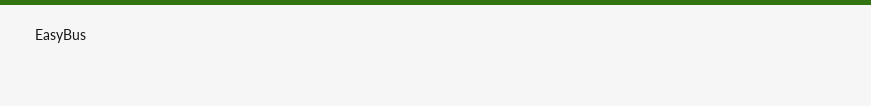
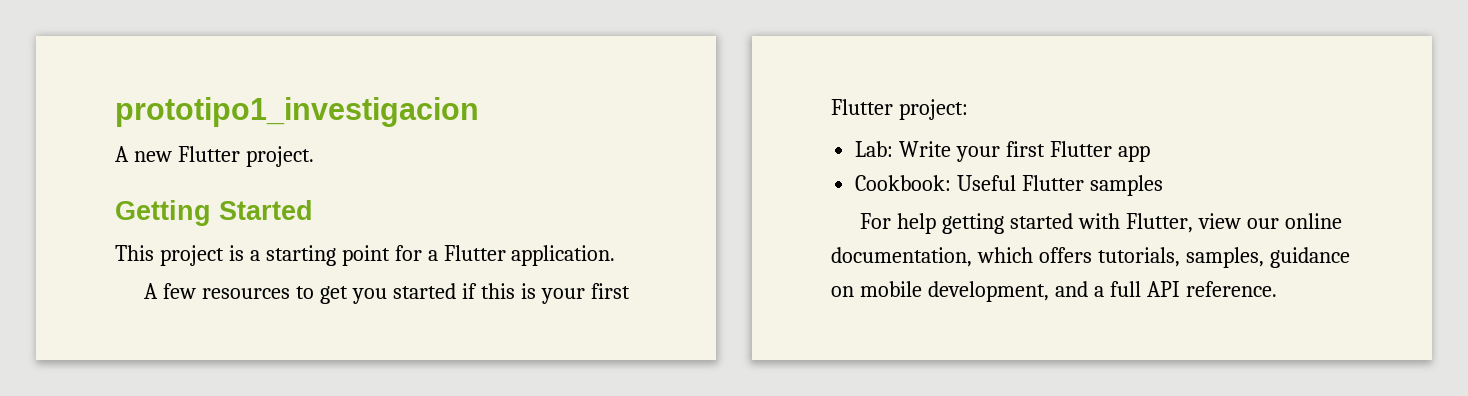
- EasyBus
+ prototipo1_investigacion
+ A new Flutter project.
+ Getting Started
+ This project is a starting point for a Flutter application.
+ A few resources to get you started if this is your first Flutter project:
+ Lab: Write your first Flutter app
+ Cookbook: Useful Flutter samples
+ For help getting started with Flutter, view our online documentation, which offers tutorials, samples, guidance on mobile development, and a full API reference.

